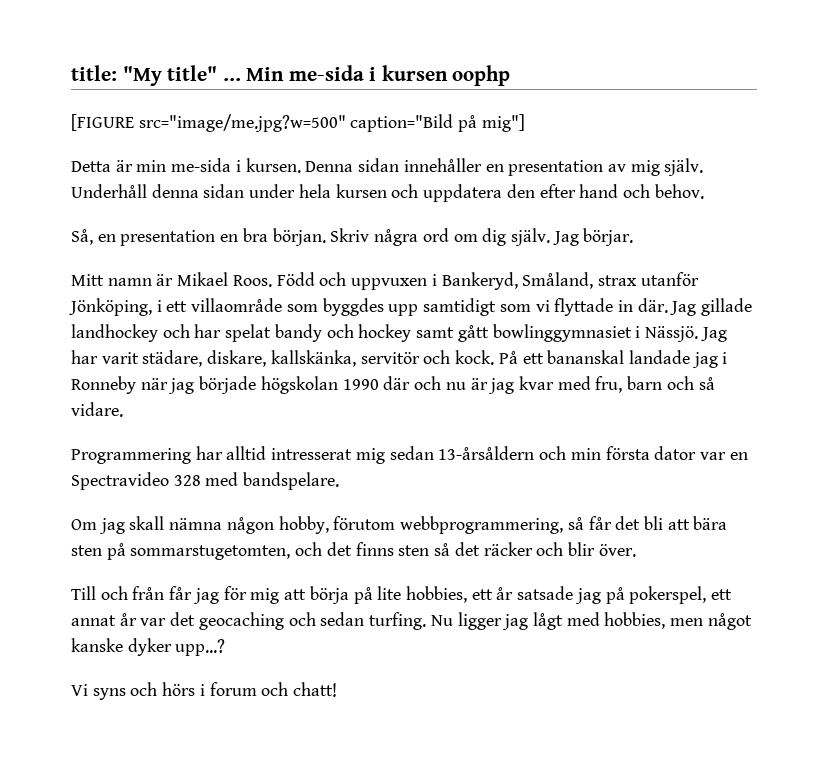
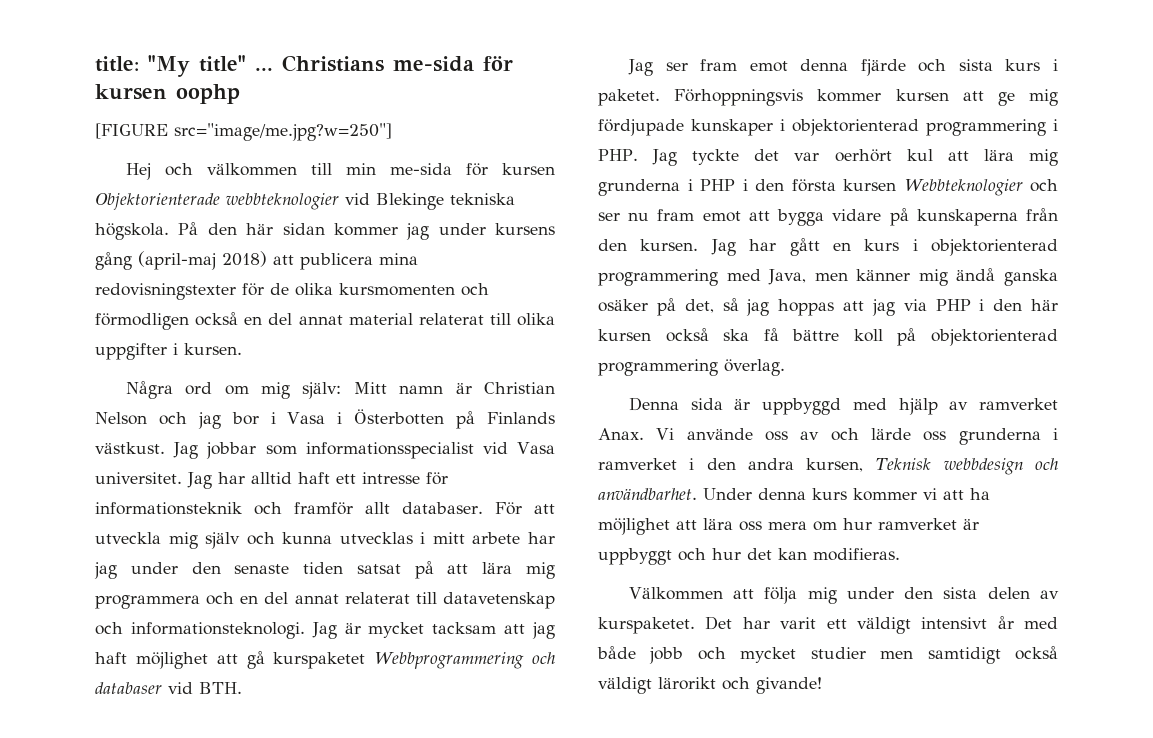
- Min me-sida i kursen oophp
+ Christians me-sida för kursen oophp
- [FIGURE src="image/me.jpg?w=500" caption="Bild på mig"]
- Detta är min me-sida i kursen. Denna sidan innehåller en presentation av mig själv. Underhåll denna sidan under hela kursen och uppdatera den efter hand och behov.
- Så, en presentation en bra början. Skriv några ord om dig själv. Jag börjar.
- Mitt namn är Mikael Roos. Född och uppvuxen i Bankeryd, Småland, strax utanför Jönköping, i ett villaområde som byggdes upp samtidigt som vi flyttade in där. Jag gillade landhockey och har spelat bandy och hockey samt gått bowlinggymnasiet i Nässjö. Jag har varit städare, diskare, kallskänka, servitör och kock. På ett bananskal landade jag i Ronneby när jag började högskolan 1990 där och nu är jag kvar med fru, barn och så vidare.
- Programmering har alltid intresserat mig sedan 13-årsåldern och min första dator var en Spectravideo 328 med bandspelare.
- Om jag skall nämna någon hobby, förutom webbprogrammering, så får det bli att bära sten på sommarstugetomten, och det finns sten så det räcker och blir över.
- Till och från får jag för mig att börja på lite hobbies, ett år satsade jag på pokerspel, ett annat år var det geocaching och sedan turfing. Nu ligger jag lågt med hobbies, men något kanske dyker upp...?
- Vi syns och hörs i forum och chatt!
+ [FIGURE src="image/me.jpg?w=250"]
+ Hej och välkommen till min me-sida för kursen Objektorienterade webbteknologier vid Blekinge tekniska högskola. På den här sidan kommer jag under kursens gång (april-maj 2018) att publicera mina redovisningstexter för de olika kursmomenten och förmodligen också en del annat material relaterat till olika uppgifter i kursen.
+ Några ord om mig själv: Mitt namn är Christian Nelson och jag bor i Vasa i Österbotten på Finlands västkust. Jag jobbar som informationsspecialist vid Vasa universitet. Jag har alltid haft ett intresse för informationsteknik och framför allt databaser. För att utveckla mig själv och kunna utvecklas i mitt arbete har jag under den senaste tiden satsat på att lära mig programmera och en del annat relaterat till datavetenskap och informationsteknologi. Jag är mycket tacksam att jag haft möjlighet att gå kurspaketet Webbprogrammering och databaser vid BTH.
+ Jag ser fram emot denna fjärde och sista kurs i paketet. Förhoppningsvis kommer kursen att ge mig fördjupade kunskaper i objektorienterad programmering i PHP. Jag tyckte det var oerhört kul att lära mig grunderna i PHP i den första kursen Webbteknologier och ser nu fram emot att bygga vidare på kunskaperna från den kursen. Jag har gått en kurs i objektorienterad programmering med Java, men känner mig ändå ganska osäker på det, så jag hoppas att jag via PHP i den här kursen också ska få bättre koll på objektorienterad programmering överlag.
+ Denna sida är uppbyggd med hjälp av ramverket Anax. Vi använde oss av och lärde oss grunderna i ramverket i den andra kursen, Teknisk webbdesign och användbarhet. Under denna kurs kommer vi att ha möjlighet att lära oss mera om hur ramverket är uppbyggt och hur det kan modifieras.
+ Välkommen att följa mig under den sista delen av kurspaketet. Det har varit ett väldigt intensivt år med både jobb och mycket studier men samtidigt också väldigt lärorikt och givande!

